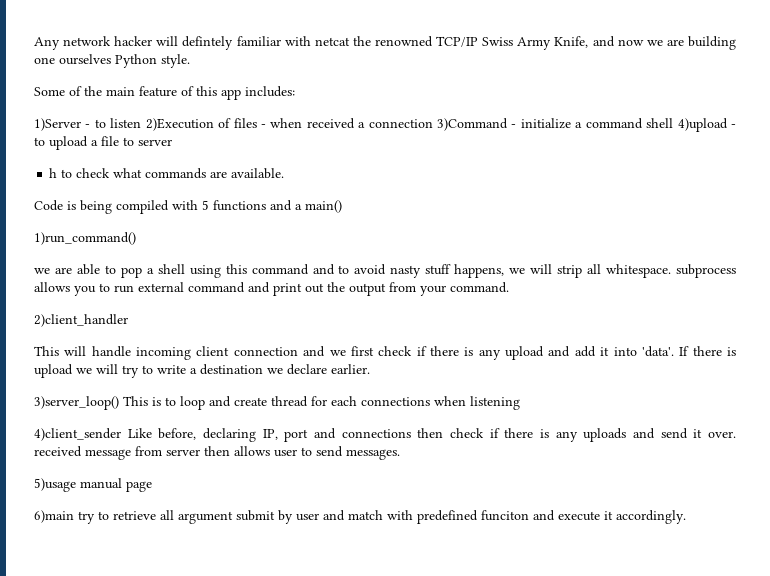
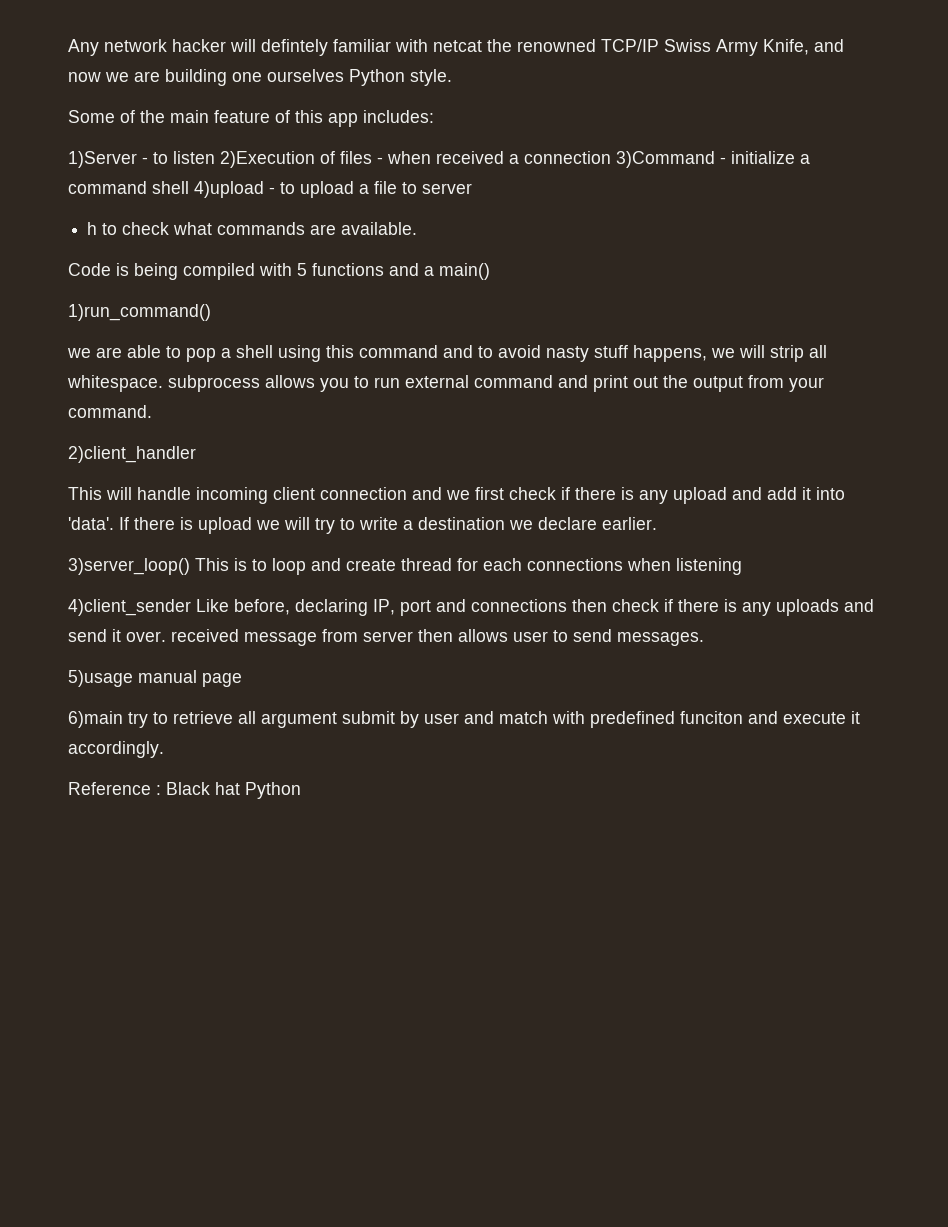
+ Reference : Black hat Python

